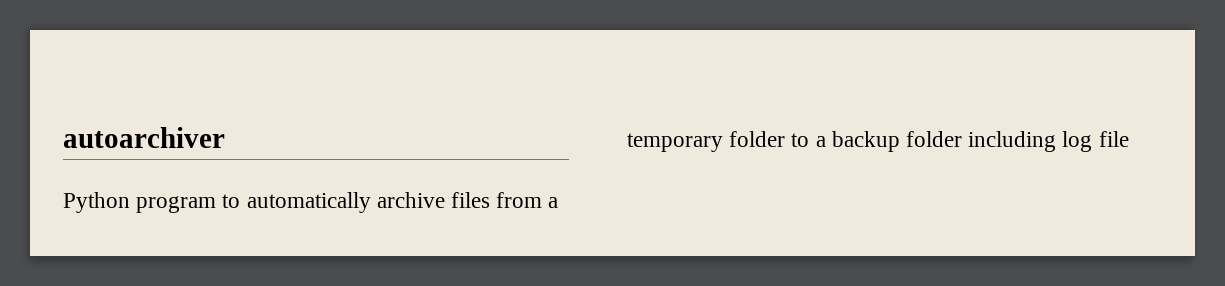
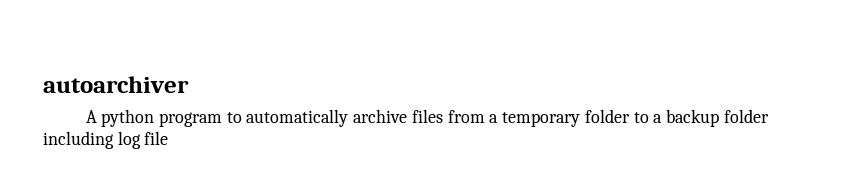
- Python program to automatically archive files from a temporary folder to a backup folder including log file
+ A python program to automatically archive files from a temporary folder to a backup folder including log file

